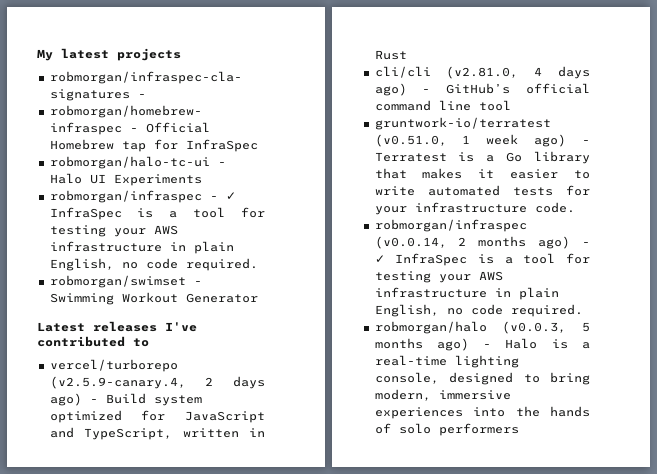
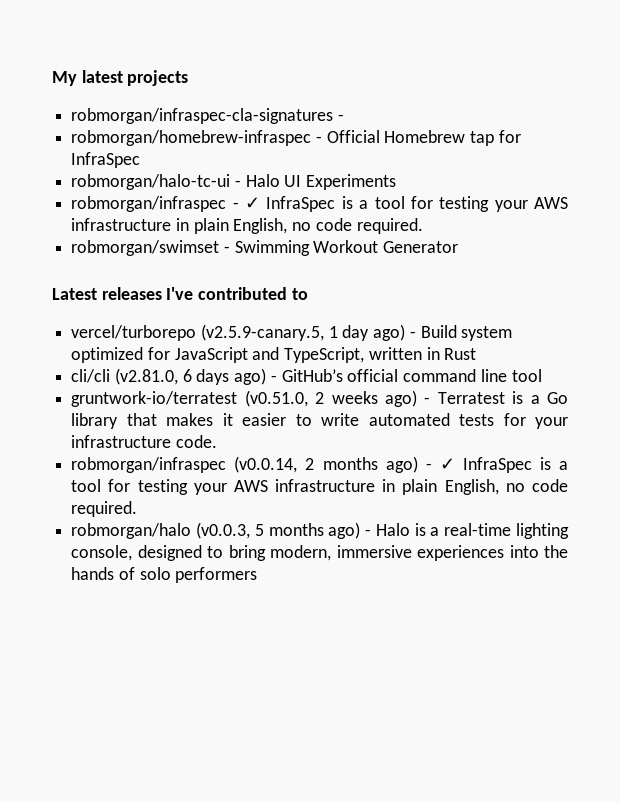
- vercel/turborepo (v2.5.9-canary.4, 2 days ago) - Build system optimized for JavaScript and TypeScript, written in Rust
+ vercel/turborepo (v2.5.9-canary.5, 1 day ago) - Build system optimized for JavaScript and TypeScript, written in Rust
- cli/cli (v2.81.0, 4 days ago) - GitHub’s official command line tool
+ cli/cli (v2.81.0, 6 days ago) - GitHub’s official command line tool
- gruntwork-io/terratest (v0.51.0, 1 week ago) - Terratest is a Go library that makes it easier to write automated tests for your infrastructure code.
+ gruntwork-io/terratest (v0.51.0, 2 weeks ago) - Terratest is a Go library that makes it easier to write automated tests for your infrastructure code.

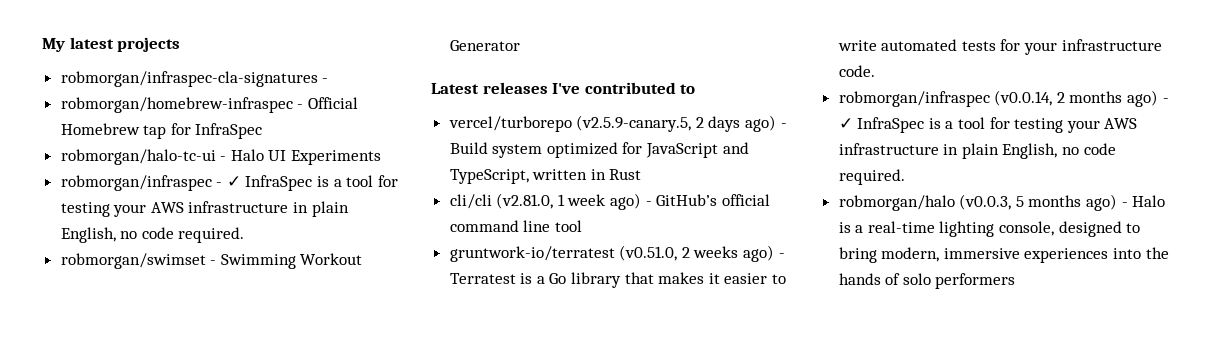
- vercel/turborepo (v2.5.9-canary.5, 1 day ago) - Build system optimized for JavaScript and TypeScript, written in Rust
+ vercel/turborepo (v2.5.9-canary.5, 2 days ago) - Build system optimized for JavaScript and TypeScript, written in Rust
- cli/cli (v2.81.0, 6 days ago) - GitHub’s official command line tool
+ cli/cli (v2.81.0, 1 week ago) - GitHub’s official command line tool

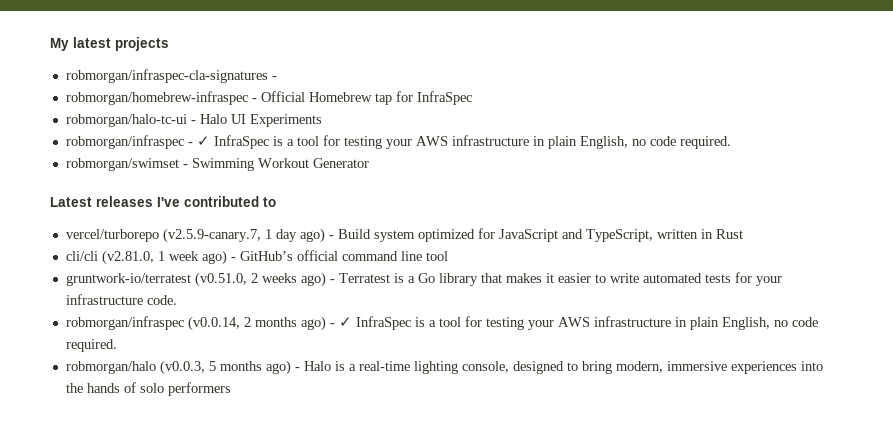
- vercel/turborepo (v2.5.9-canary.5, 2 days ago) - Build system optimized for JavaScript and TypeScript, written in Rust
+ vercel/turborepo (v2.5.9-canary.7, 1 day ago) - Build system optimized for JavaScript and TypeScript, written in Rust

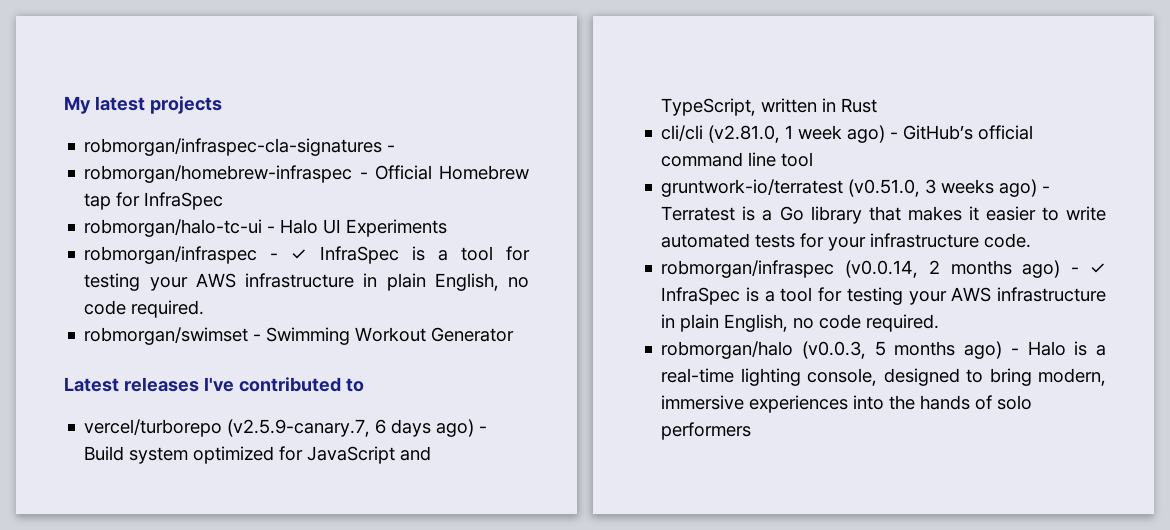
- vercel/turborepo (v2.5.9-canary.7, 1 day ago) - Build system optimized for JavaScript and TypeScript, written in Rust
+ vercel/turborepo (v2.5.9-canary.7, 6 days ago) - Build system optimized for JavaScript and TypeScript, written in Rust
- gruntwork-io/terratest (v0.51.0, 2 weeks ago) - Terratest is a Go library that makes it easier to write automated tests for your infrastructure code.
+ gruntwork-io/terratest (v0.51.0, 3 weeks ago) - Terratest is a Go library that makes it easier to write automated tests for your infrastructure code.

